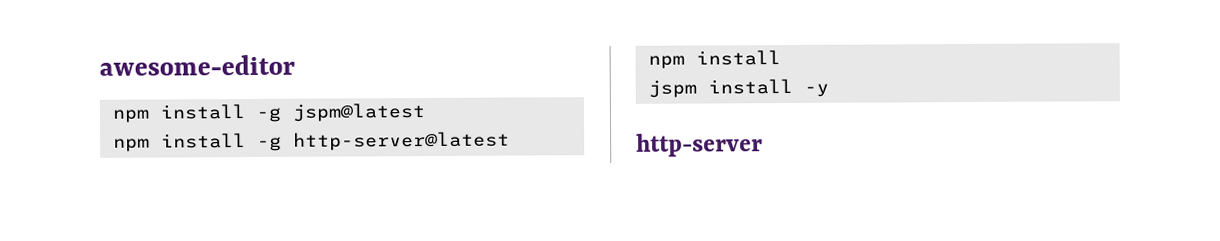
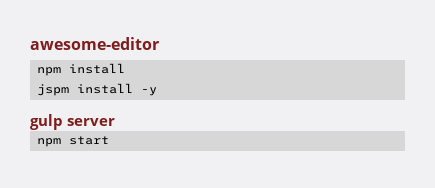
- npm install -g jspm@latest
- npm install -g http-server@latest
- http-server
+ gulp server
+ npm start

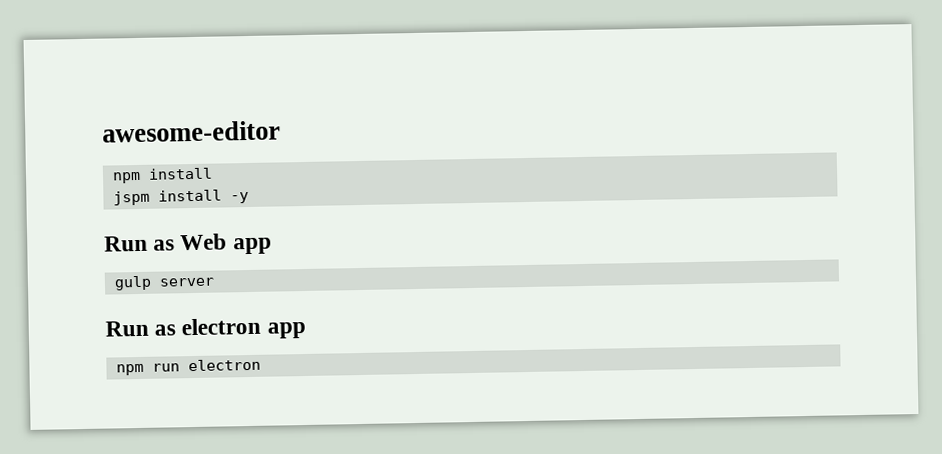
+ Run as Web app
  gulp server
- npm start
+ Run as electron app
+ npm run electron

